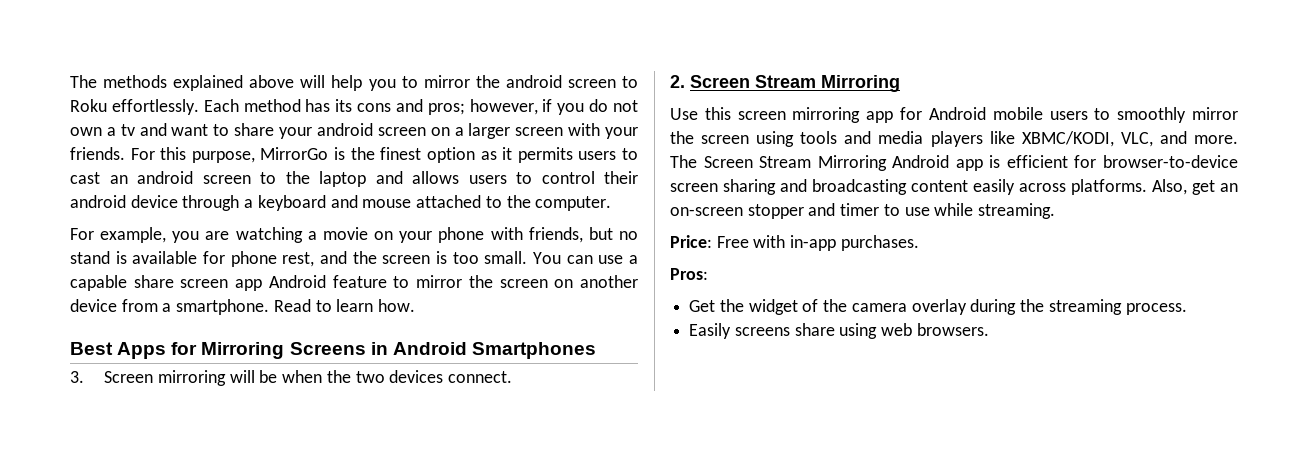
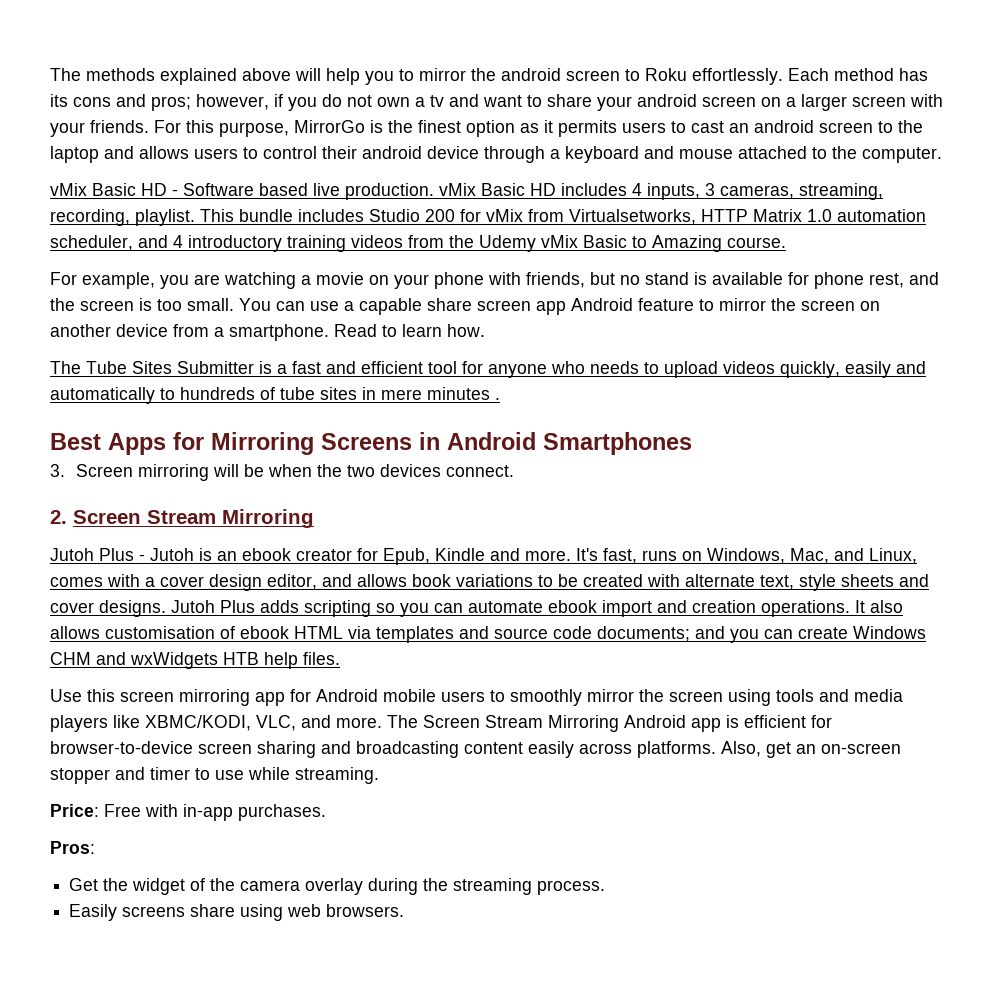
+ vMix Basic HD - Software based live production. vMix Basic HD includes 4 inputs, 3 cameras, streaming, recording, playlist. This bundle includes Studio 200 for vMix from Virtualsetworks, HTTP Matrix 1.0 automation scheduler, and 4 introductory training videos from the Udemy vMix Basic to Amazing course.
+ The Tube Sites Submitter is a fast and efficient tool for anyone who needs to upload videos quickly, easily and automatically to hundreds of tube sites in mere minutes .
+ Jutoh Plus - Jutoh is an ebook creator for Epub, Kindle and more. It's fast, runs on Windows, Mac, and Linux, comes with a cover design editor, and allows book variations to be created with alternate text, style sheets and cover designs. Jutoh Plus adds scripting so you can automate ebook import and creation operations. It also allows customisation of ebook HTML via templates and source code documents; and you can create Windows CHM and wxWidgets HTB help files.

